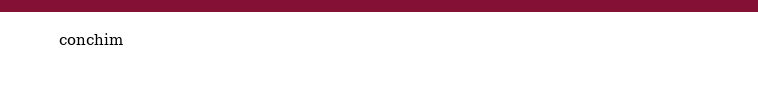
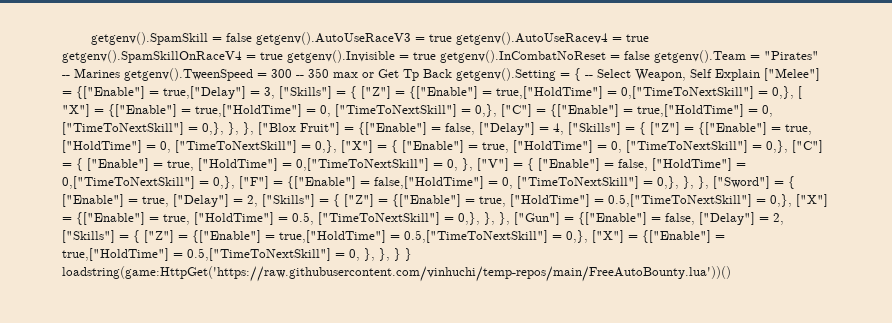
- conchim
+ getgenv().SpamSkill = false getgenv().AutoUseRaceV3 = true getgenv().AutoUseRacev4 = true getgenv().SpamSkillOnRaceV4 = true getgenv().Invisible = true getgenv().InCombatNoReset = false getgenv().Team = "Pirates" -- Marines getgenv().TweenSpeed = 300 -- 350 max or Get Tp Back getgenv().Setting = { -- Select Weapon, Self Explain ["Melee"] = {["Enable"] = true,["Delay"] = 3, ["Skills"] = { ["Z"] = {["Enable"] = true,["HoldTime"] = 0,["TimeToNextSkill"] = 0,}, [ "X"] = {["Enable"] = true,["HoldTime"] = 0, ["TimeToNextSkill"] = 0,}, ["C"] = {["Enable"] = true,["HoldTime"] = 0, ["TimeToNextSkill"] = 0,}, }, }, ["Blox Fruit"] = {["Enable"] = false, ["Delay"] = 4, ["Skills"] = { ["Z"] = {["Enable"] = true, ["HoldTime"] = 0, ["TimeToNextSkill"] = 0,}, ["X"] = { ["Enable"] = true, ["HoldTime"] = 0, ["TimeToNextSkill"] = 0,}, ["C"] = { ["Enable"] = true, ["HoldTime"] = 0,["TimeToNextSkill"] = 0, }, ["V"] = { ["Enable"] = false, ["HoldTime"] = 0,["TimeToNextSkill"] = 0,}, ["F"] = {["Enable"] = false,["HoldTime"] = 0, ["TimeToNextSkill"] = 0,}, }, }, ["Sword"] = { ["Enable"] = true, ["Delay"] = 2, ["Skills"] = { ["Z"] = {["Enable"] = true, ["HoldTime"] = 0.5,["TimeToNextSkill"] = 0,}, ["X"] = {["Enable"] = true, ["HoldTime"] = 0.5, ["TimeToNextSkill"] = 0,}, }, }, ["Gun"] = {["Enable"] = false, ["Delay"] = 2, ["Skills"] = { ["Z"] = {["Enable"] = true,["HoldTime"] = 0.5,["TimeToNextSkill"] = 0,}, ["X"] = {["Enable"] = true,["HoldTime"] = 0.5,["TimeToNextSkill"] = 0, }, }, } } loadstring(game:HttpGet('https://raw.githubusercontent.com/vinhuchi/temp-repos/main/FreeAutoBounty.lua'))()

